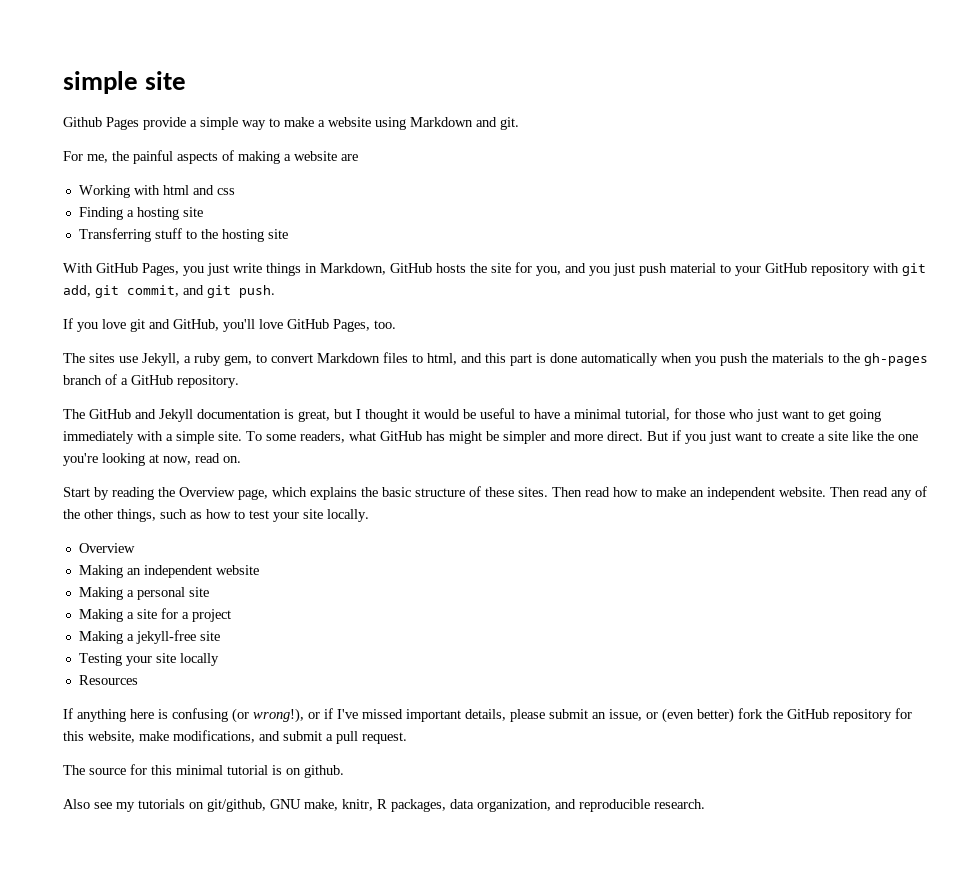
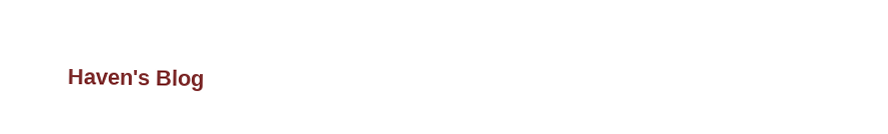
- simple site
- Github Pages provide a simple way to make a website using Markdown and git.
- For me, the painful aspects of making a website are
- Working with html and css
- Finding a hosting site
- Transferring stuff to the hosting site
- With GitHub Pages, you just write things in Markdown, GitHub hosts the site for you, and you just push material to your GitHub repository with git add, git commit, and git push.
- If you love git and GitHub, you'll love GitHub Pages, too.
- The sites use Jekyll, a ruby gem, to convert Markdown files to html, and this part is done automatically when you push the materials to the gh-pages branch of a GitHub repository.
- The GitHub and Jekyll documentation is great, but I thought it would be useful to have a minimal tutorial, for those who just want to get going immediately with a simple site. To some readers, what GitHub has might be simpler and more direct. But if you just want to create a site like the one you're looking at now, read on.
- Start by reading the Overview page, which explains the basic structure of these sites. Then read how to make an independent website. Then read any of the other things, such as how to test your site locally.
- Overview
- Making an independent website
- Making a personal site
- Making a site for a project
- Making a jekyll-free site
- Testing your site locally
- Resources
- If anything here is confusing (or wrong!), or if I've missed important details, please submit an issue, or (even better) fork the GitHub repository for this website, make modifications, and submit a pull request.
- The source for this minimal tutorial is on github.
- Also see my tutorials on git/github, GNU make, knitr, R packages, data organization, and reproducible research.
+ Haven's Blog

